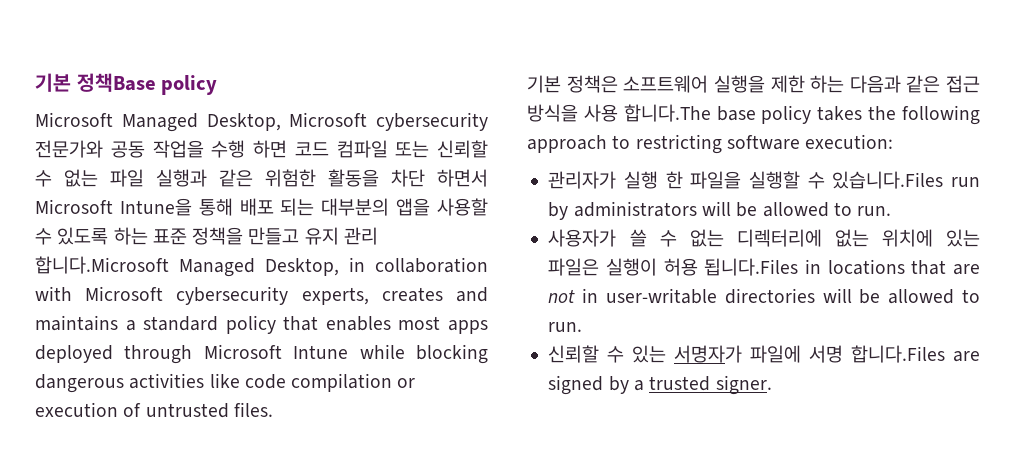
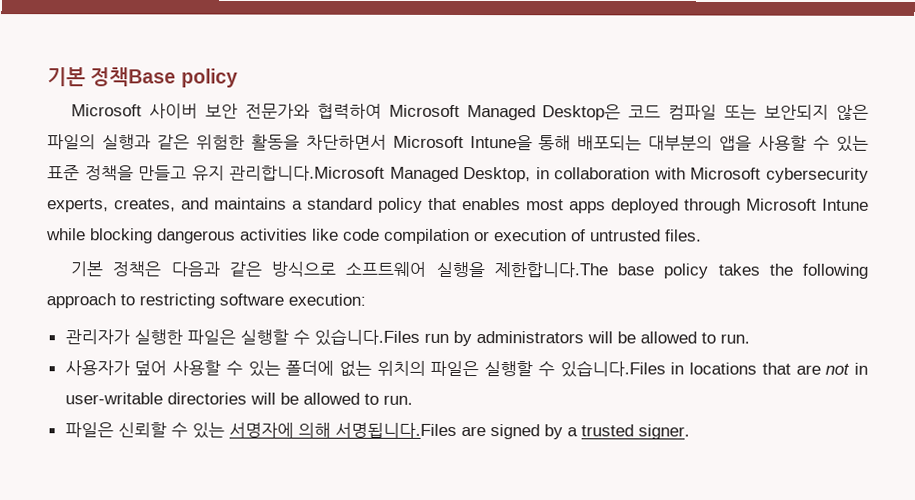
- Microsoft Managed Desktop, Microsoft cybersecurity 전문가와 공동 작업을 수행 하면 코드 컴파일 또는 신뢰할 수 없는 파일 실행과 같은 위험한 활동을 차단 하면서 Microsoft Intune을 통해 배포 되는 대부분의 앱을 사용할 수 있도록 하는 표준 정책을 만들고 유지 관리 합니다.Microsoft Managed Desktop, in collaboration with Microsoft cybersecurity experts, creates and maintains a standard policy that enables most apps deployed through Microsoft Intune while blocking dangerous activities like code compilation or execution of untrusted files.
+ Microsoft 사이버 보안 전문가와 협력하여 Microsoft Managed Desktop은 코드 컴파일 또는 보안되지 않은 파일의 실행과 같은 위험한 활동을 차단하면서 Microsoft Intune을 통해 배포되는 대부분의 앱을 사용할 수 있는 표준 정책을 만들고 유지 관리합니다.Microsoft Managed Desktop, in collaboration with Microsoft cybersecurity experts, creates, and maintains a standard policy that enables most apps deployed through Microsoft Intune while blocking dangerous activities like code compilation or execution of untrusted files.
- 기본 정책은 소프트웨어 실행을 제한 하는 다음과 같은 접근 방식을 사용 합니다.The base policy takes the following approach to restricting software execution:
+ 기본 정책은 다음과 같은 방식으로 소프트웨어 실행을 제한합니다.The base policy takes the following approach to restricting software execution:
- 관리자가 실행 한 파일을 실행할 수 있습니다.Files run by administrators will be allowed to run.
+ 관리자가 실행한 파일은 실행할 수 있습니다.Files run by administrators will be allowed to run.
- 사용자가 쓸 수 없는 디렉터리에 없는 위치에 있는 파일은 실행이 허용 됩니다.Files in locations that are not in user-writable directories will be allowed to run.
+ 사용자가 덮어 사용할 수 있는 폴더에 없는 위치의 파일은 실행할 수 있습니다.Files in locations that are not in user-writable directories will be allowed to run.
- 신뢰할 수 있는 서명자가 파일에 서명 합니다.Files are signed by a trusted signer.
+ 파일은 신뢰할 수 있는 서명자에 의해 서명됩니다.Files are signed by a trusted signer.

